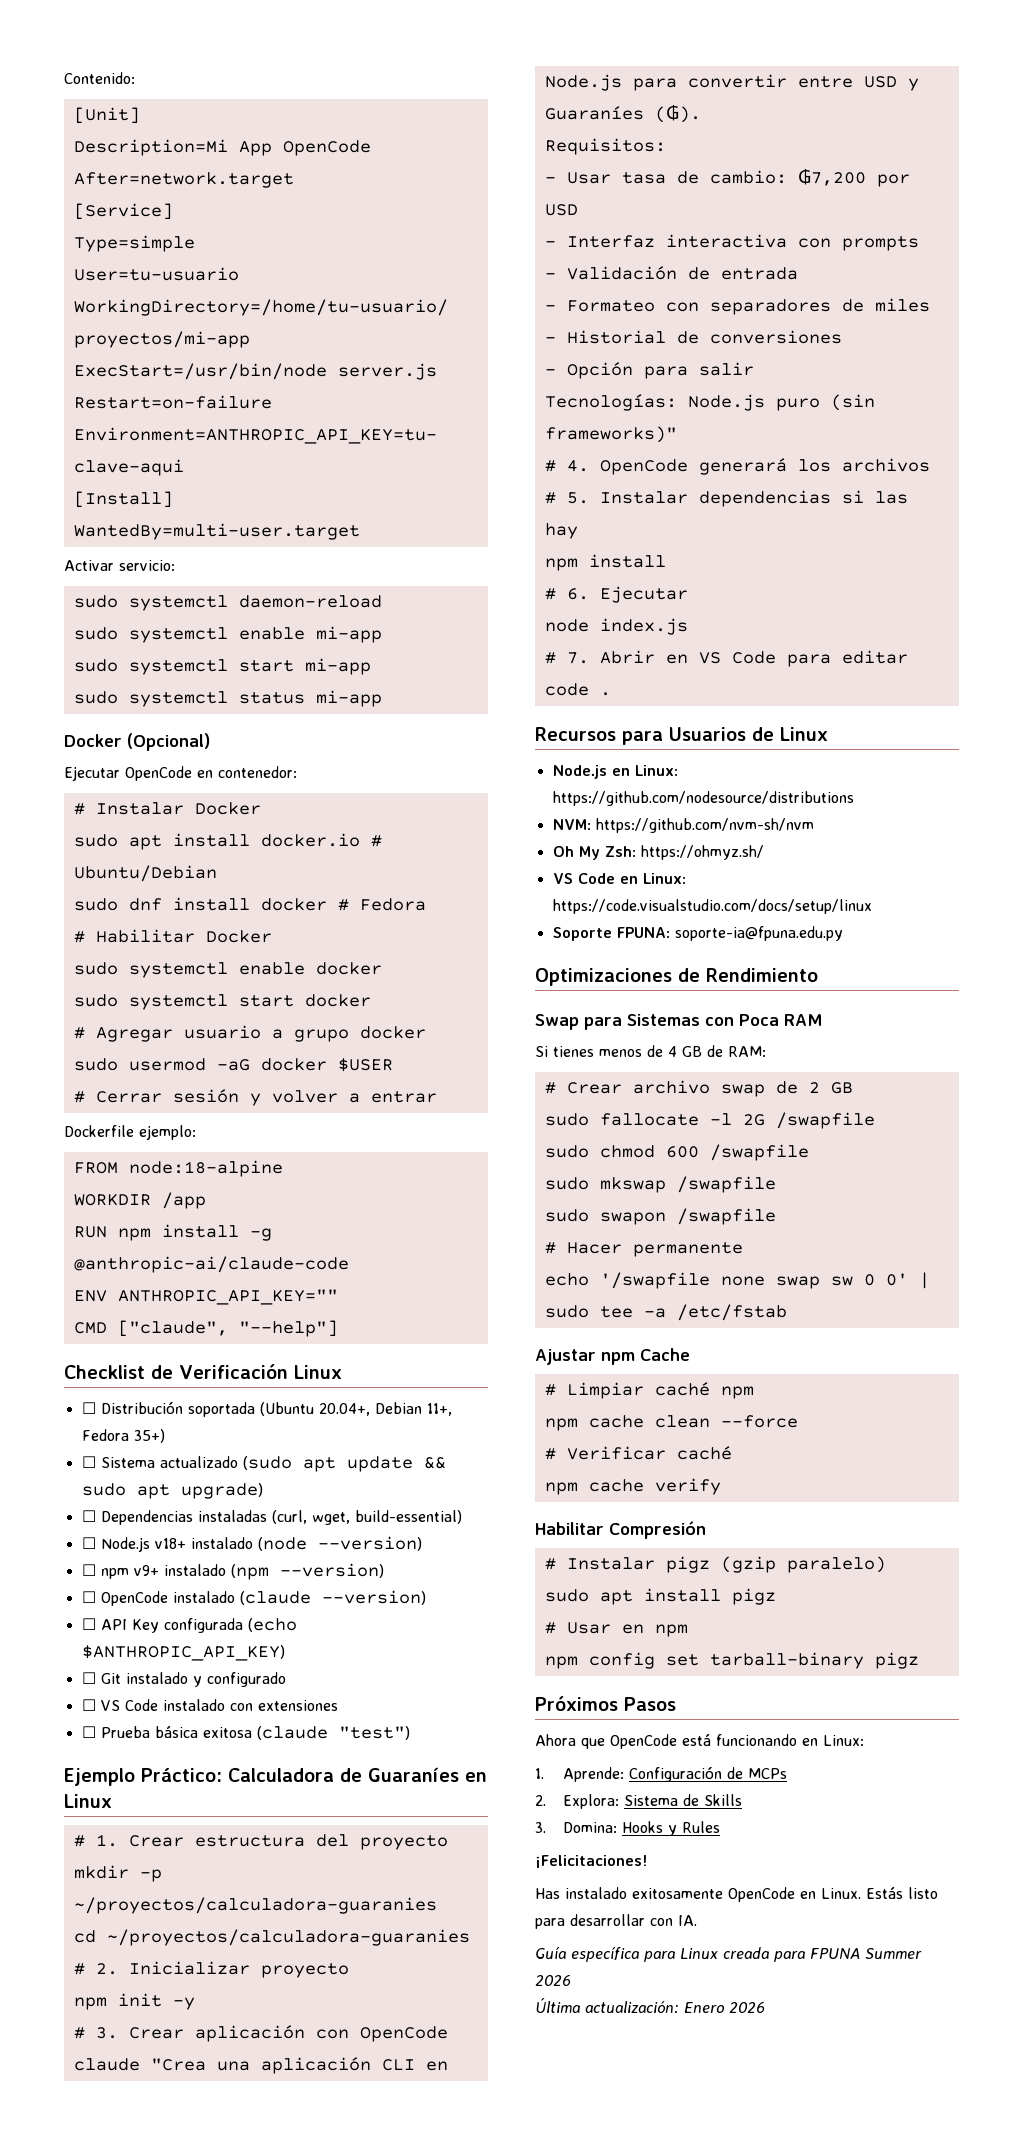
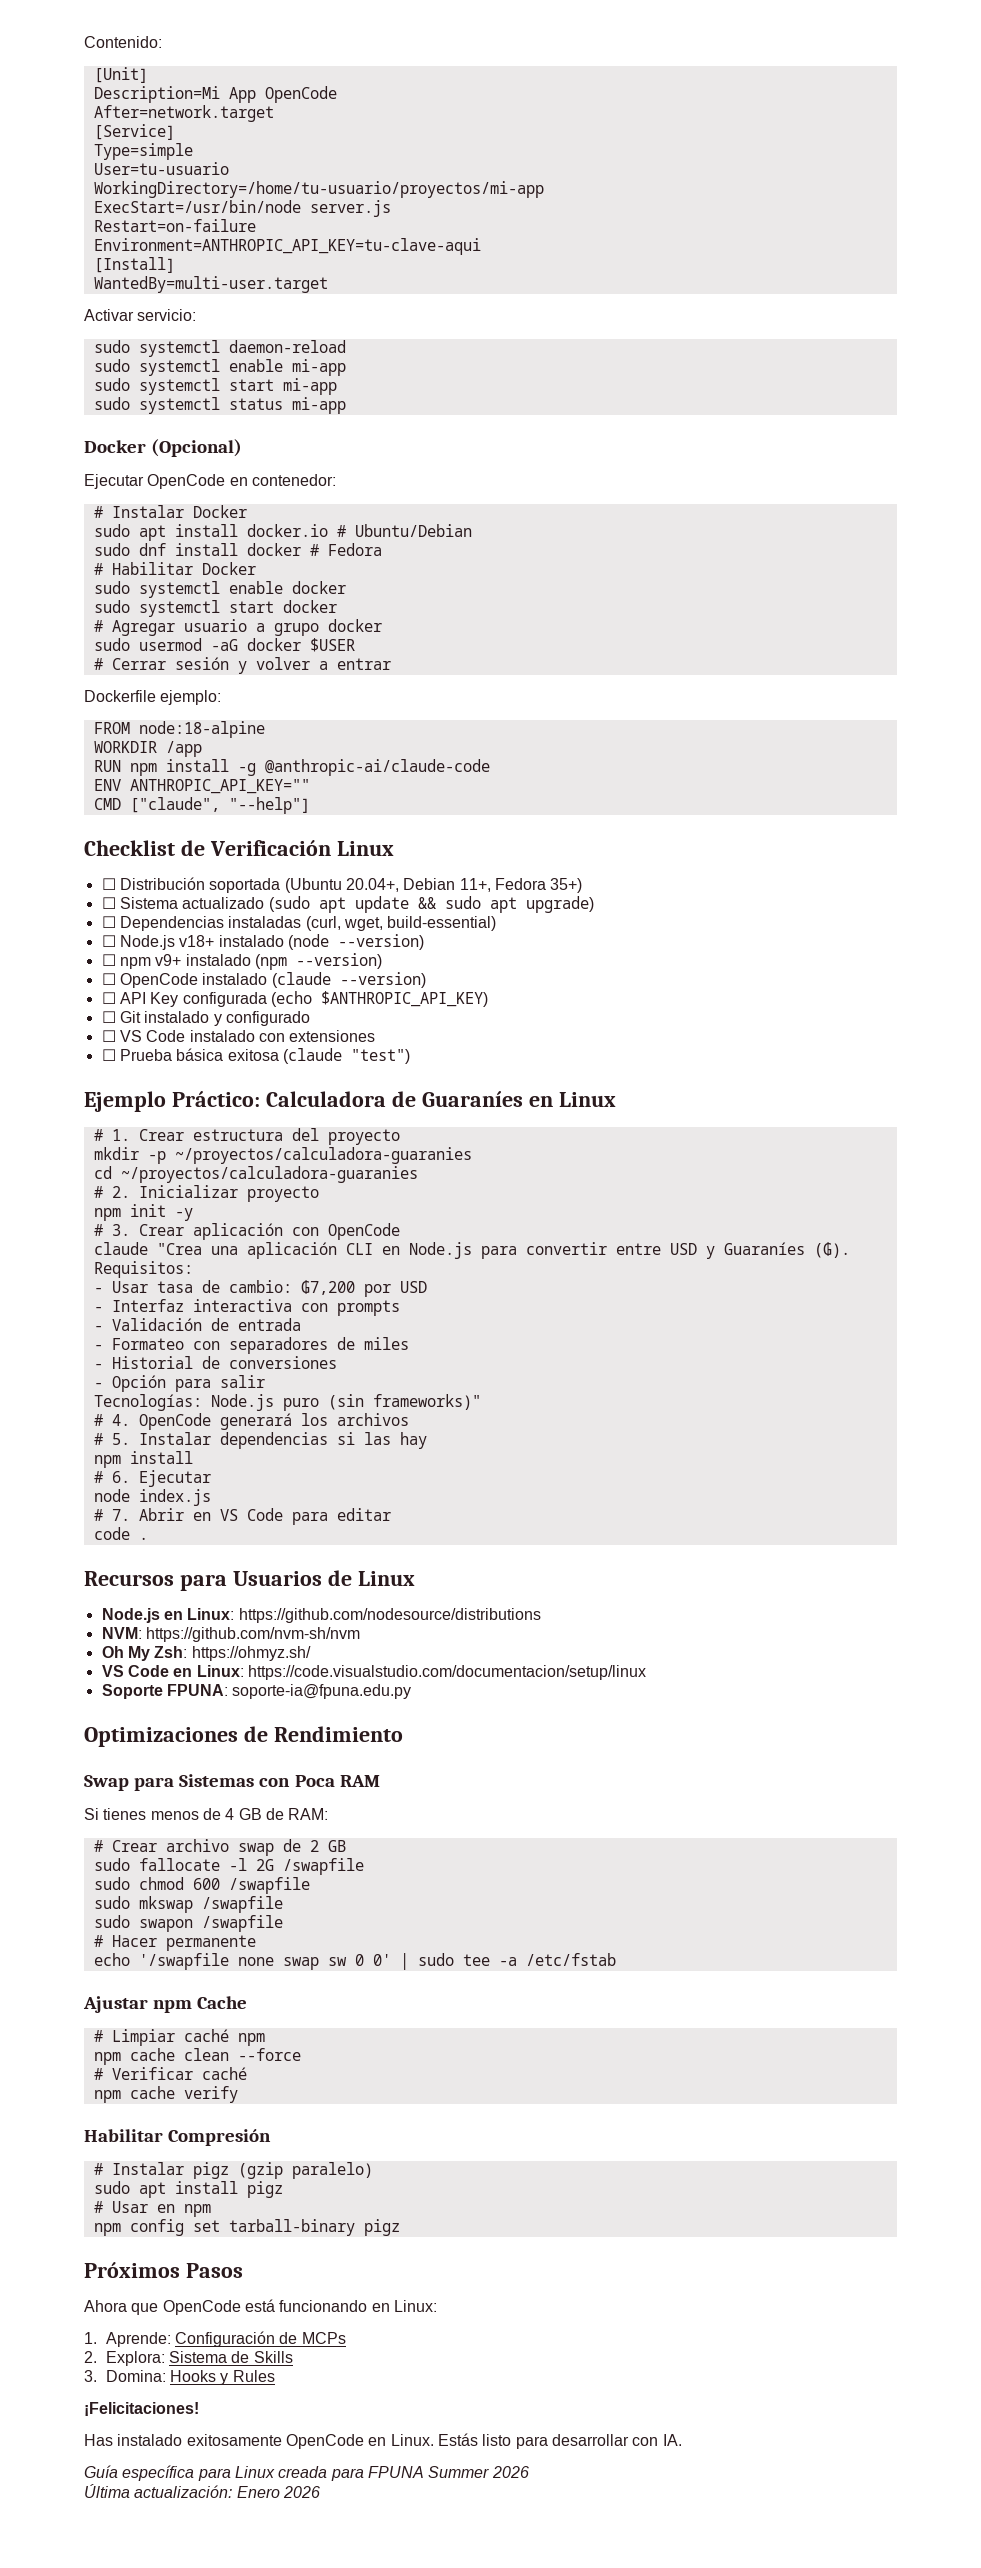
- VS Code en Linux: https://code.visualstudio.com/docs/setup/linux
+ VS Code en Linux: https://code.visualstudio.com/documentacion/setup/linux

